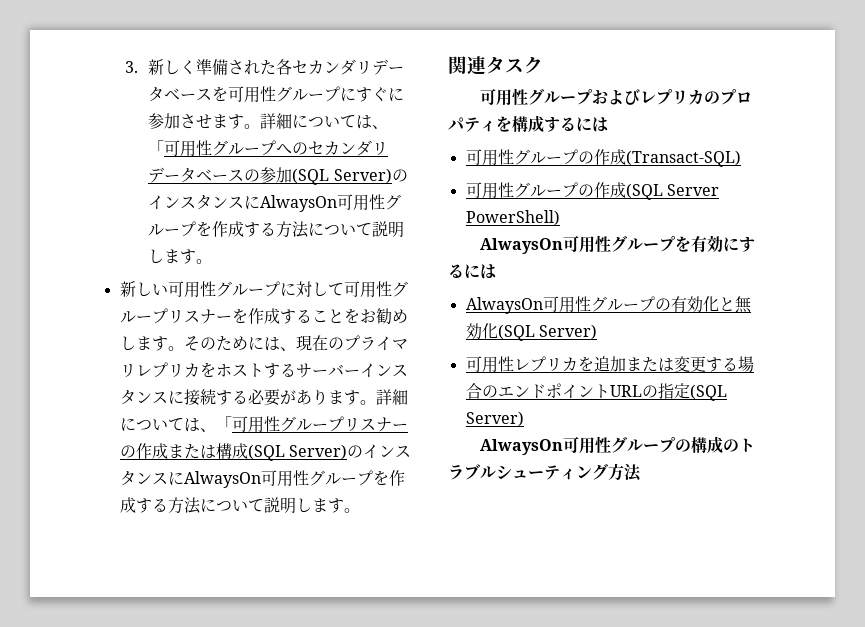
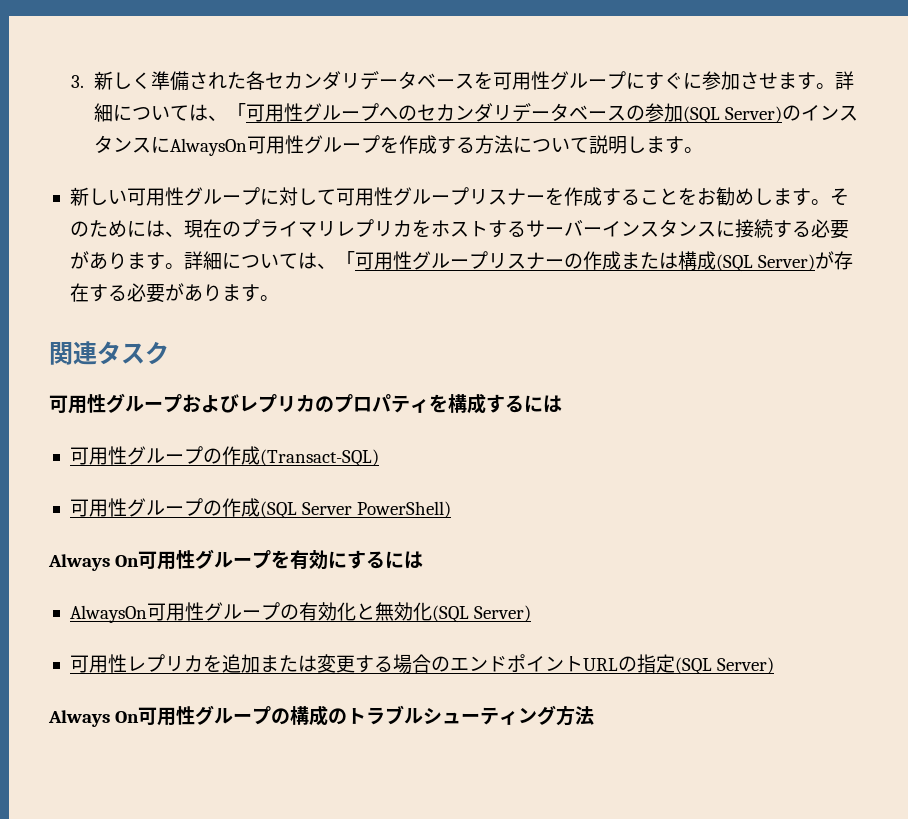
- 詳細については、「可用性グループリスナーの作成または構成(SQL Server)のインスタンスにAlwaysOn可用性グループを作成する方法について説明します。
+ 詳細については、「可用性グループリスナーの作成または構成(SQL Server)が存在する必要があります。
- AlwaysOn可用性グループを有効にするには
+ Always On可用性グループを有効にするには
- AlwaysOn可用性グループの構成のトラブルシューティング方法
+ Always On可用性グループの構成のトラブルシューティング方法

